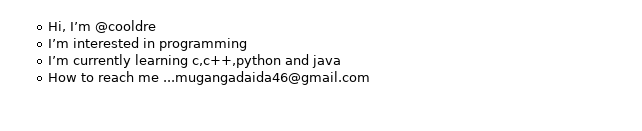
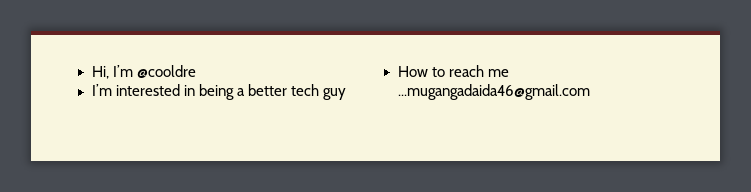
- I’m interested in programming
- I’m currently learning c,c++,python and java
+ I’m interested in being a better tech guy

